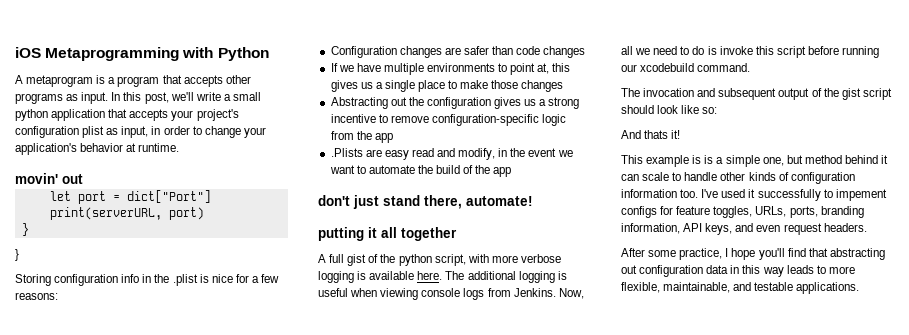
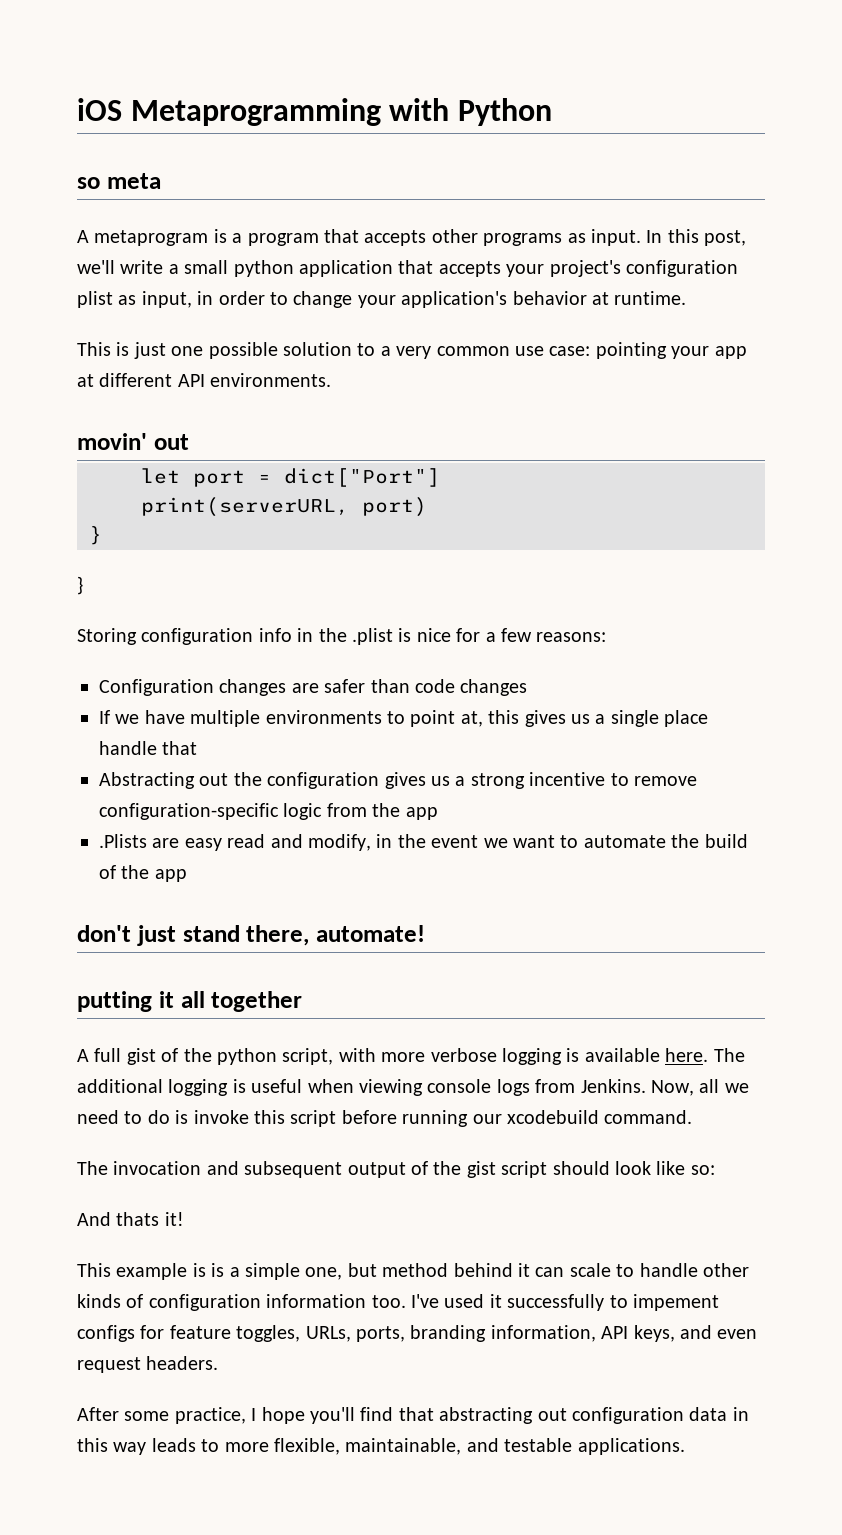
+ so meta
+ This is just one possible solution to a very common use case: pointing your app at different API environments.
- If we have multiple environments to point at, this gives us a single place to make those changes
+ If we have multiple environments to point at, this gives us a single place handle that

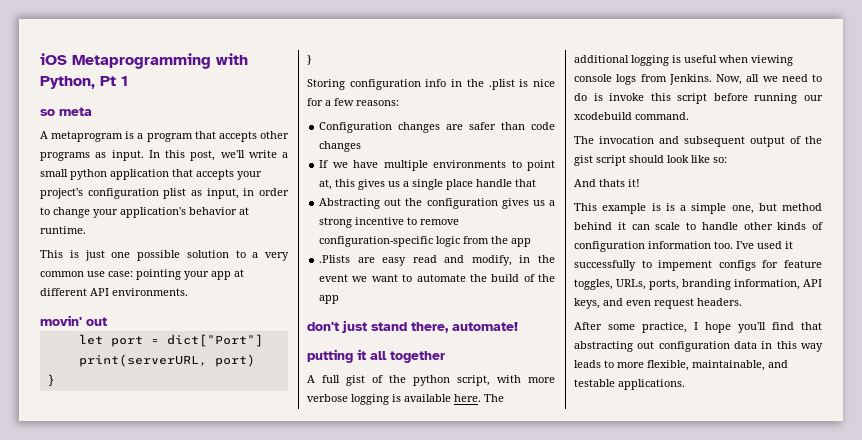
- iOS Metaprogramming with Python
+ iOS Metaprogramming with Python, Pt 1

